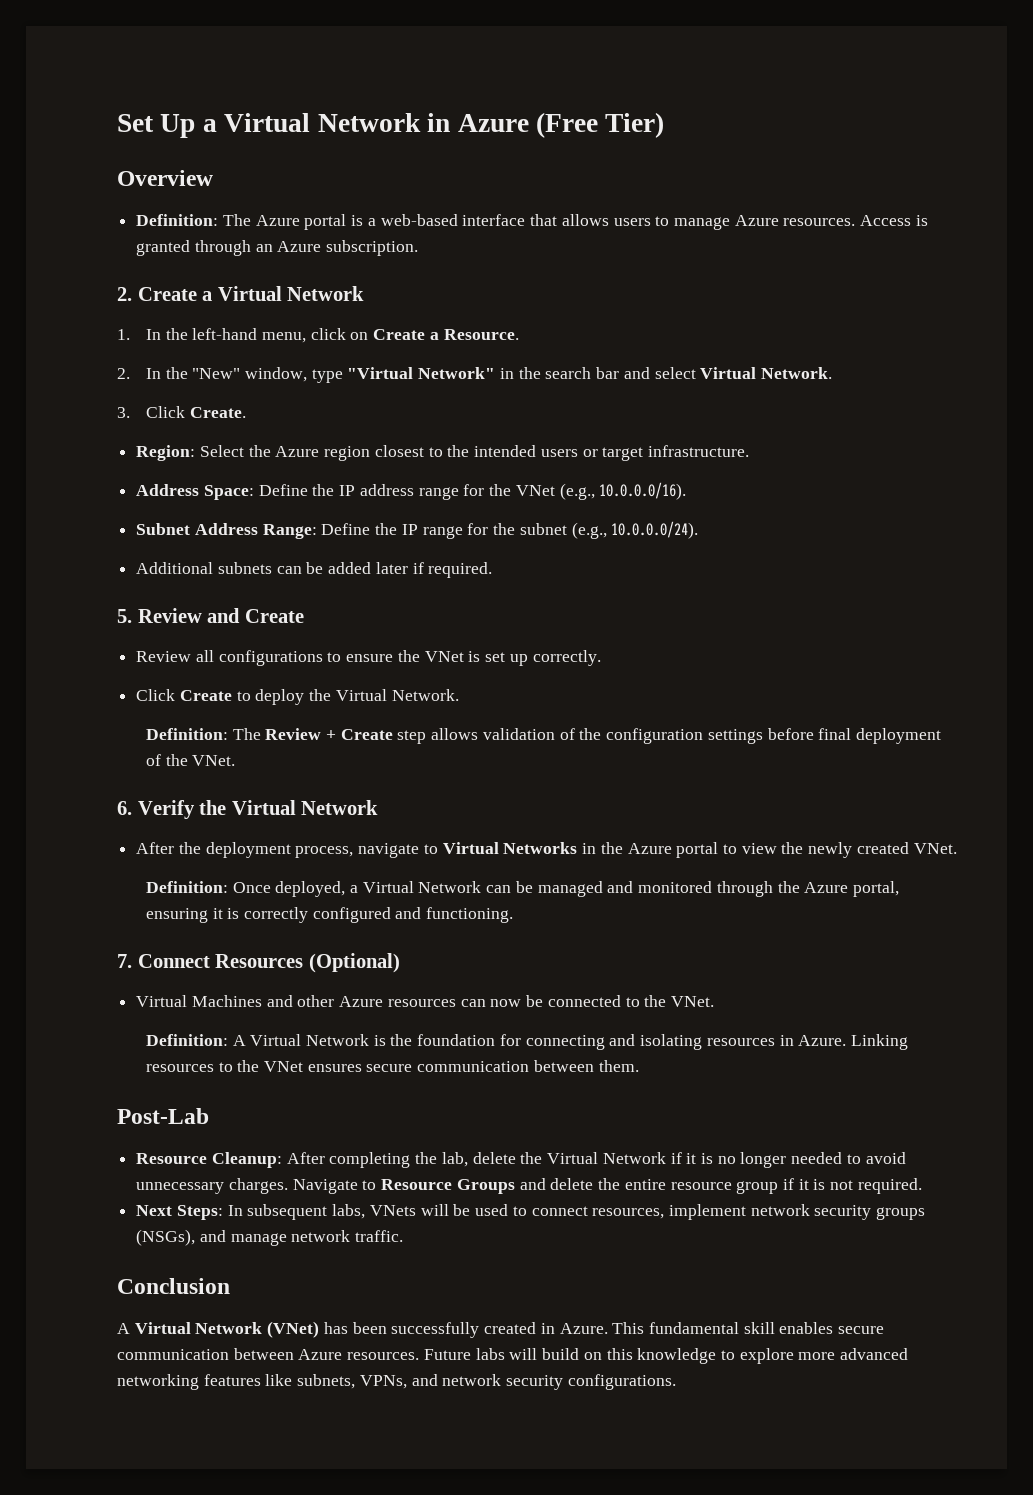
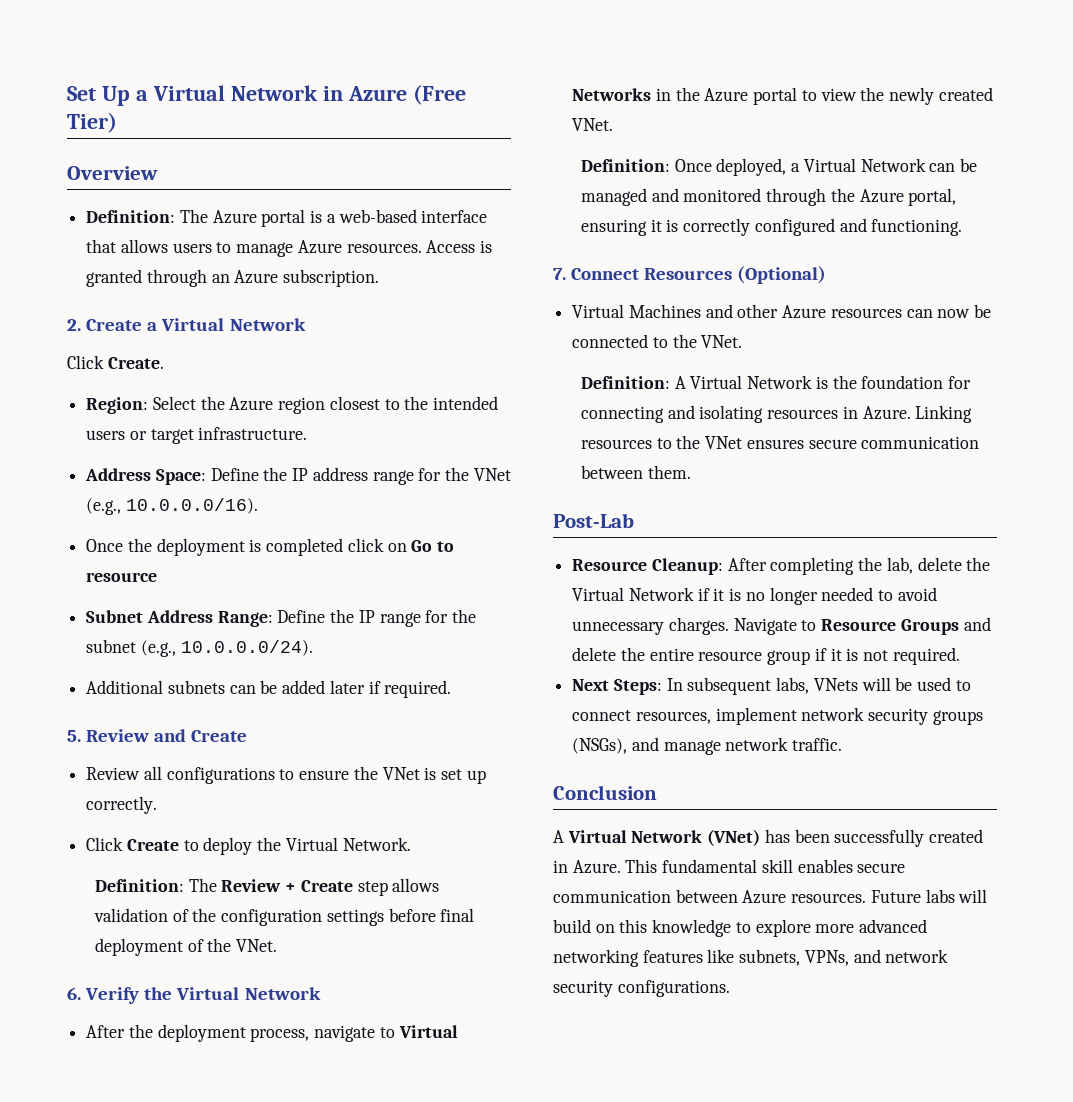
- 1. In the left-hand menu, click on Create a Resource.
- 2. In the "New" window, type "Virtual Network" in the search bar and select Virtual Network.
- 3. Click Create.
+ Click Create.
+ Once the deployment is completed click on Go to resource

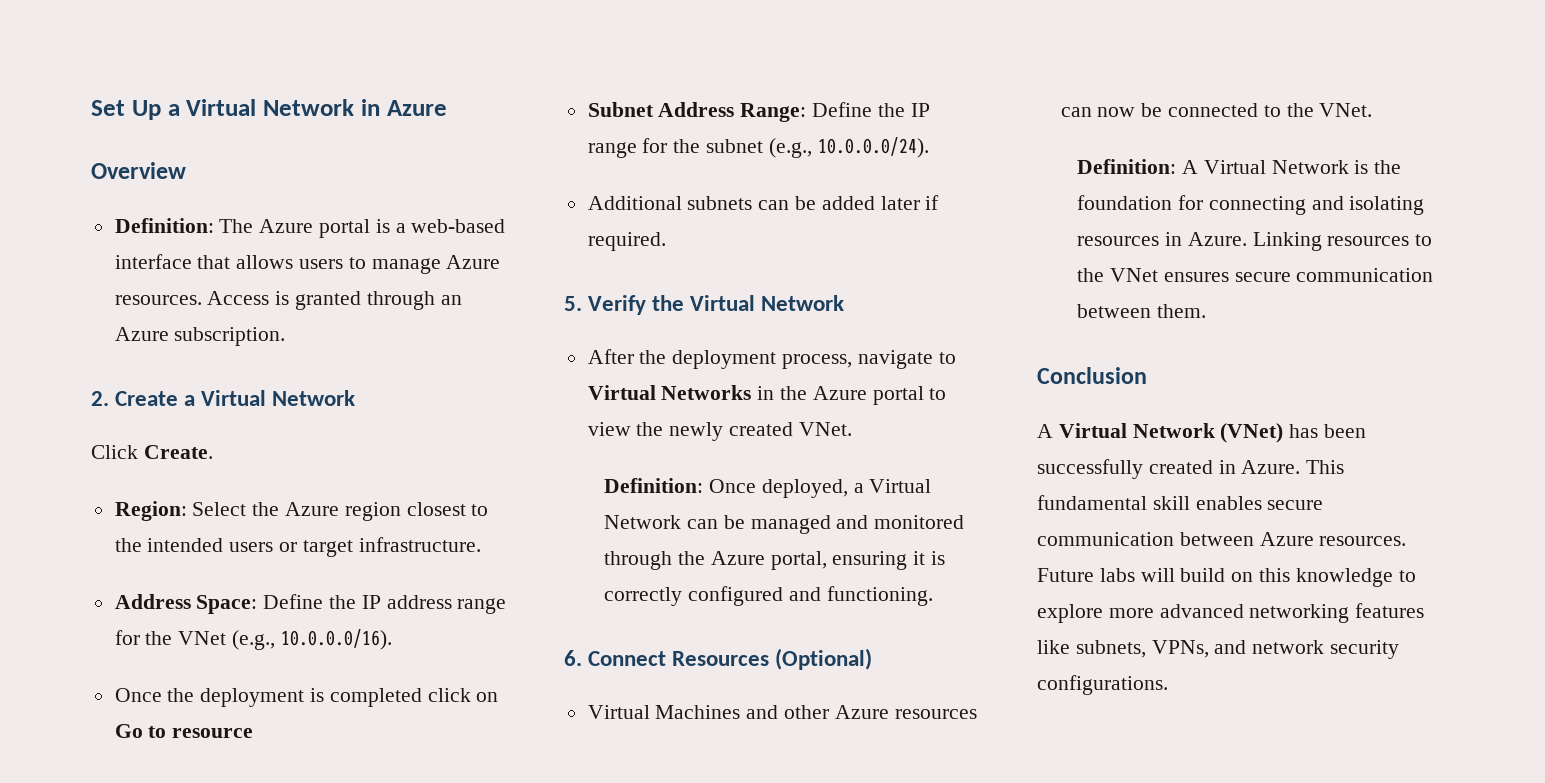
- Set Up a Virtual Network in Azure (Free Tier)
+ Set Up a Virtual Network in Azure
- 5. Review and Create
- Review all configurations to ensure the VNet is set up correctly.
- Click Create to deploy the Virtual Network.
- Definition: The Review + Create step allows validation of the configuration settings before final deployment of the VNet.
- 6. Verify the Virtual Network
+ 5. Verify the Virtual Network
- 7. Connect Resources (Optional)
+ 6. Connect Resources (Optional)
- Post-Lab
- Resource Cleanup: After completing the lab, delete the Virtual Network if it is no longer needed to avoid unnecessary charges. Navigate to Resource Groups and delete the entire resource group if it is not required.
- Next Steps: In subsequent labs, VNets will be used to connect resources, implement network security groups (NSGs), and manage network traffic.

